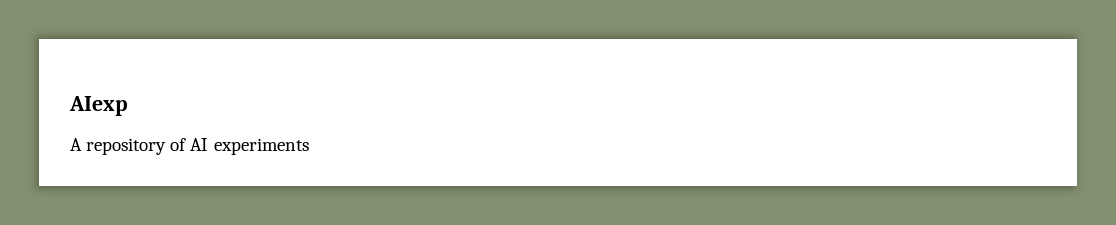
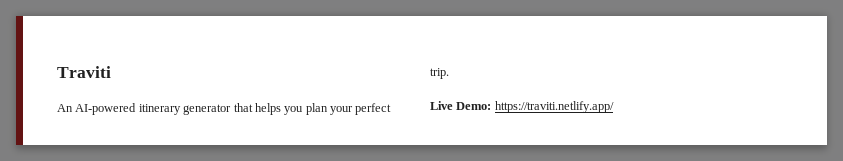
- AIexp
- A repository of AI experiments
+ Traviti
+ An AI-powered itinerary generator that helps you plan your perfect trip.
+ Live Demo: https://traviti.netlify.app/

